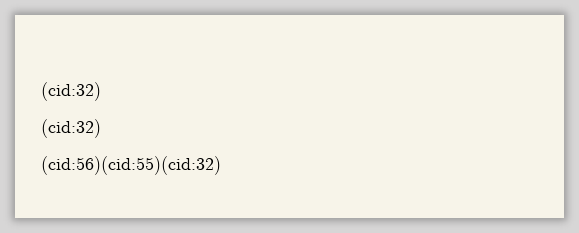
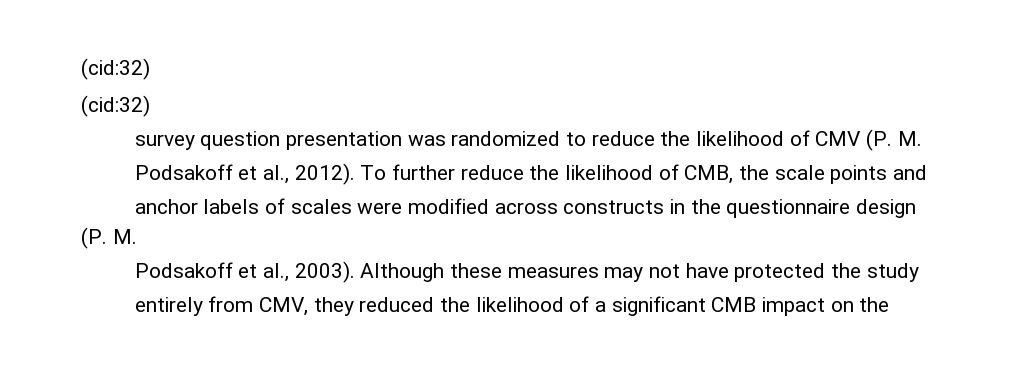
- (cid:56)(cid:55)(cid:32)
+ survey question presentation was randomized to reduce the likelihood of CMV (P. M.
+ Podsakoff et al., 2012). To further reduce the likelihood of CMB, the scale points and
+ anchor labels of scales were modified across constructs in the questionnaire design (P. M.
+ Podsakoff et al., 2003). Although these measures may not have protected the study
+ entirely from CMV, they reduced the likelihood of a significant CMB impact on the

